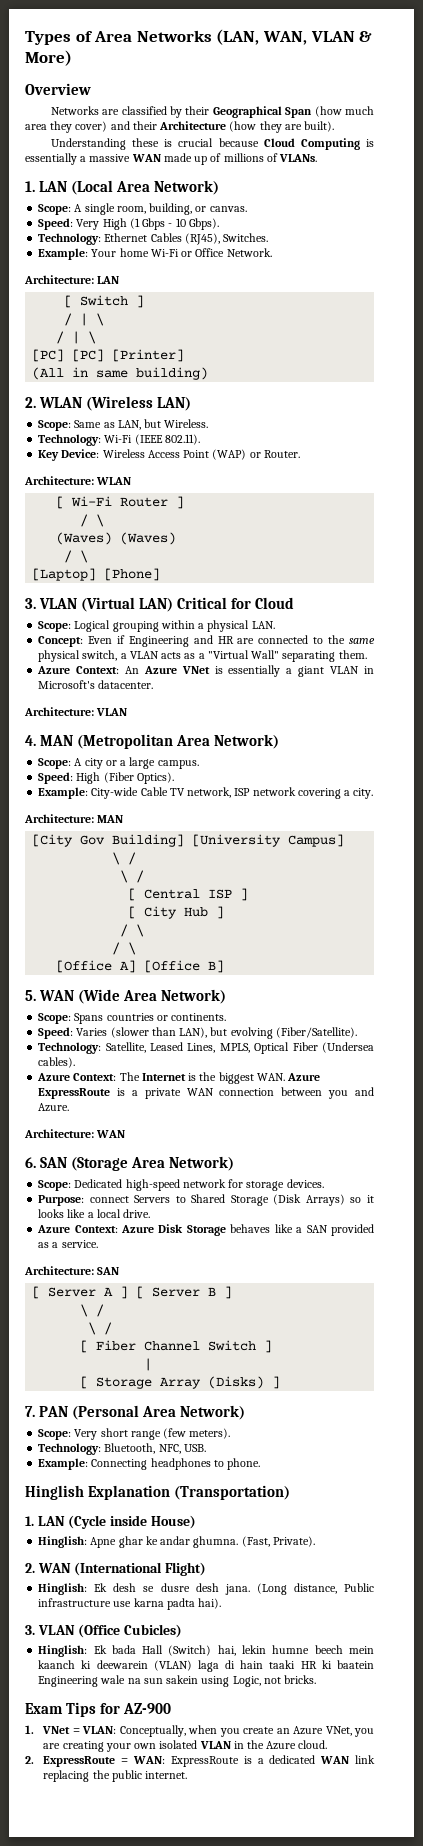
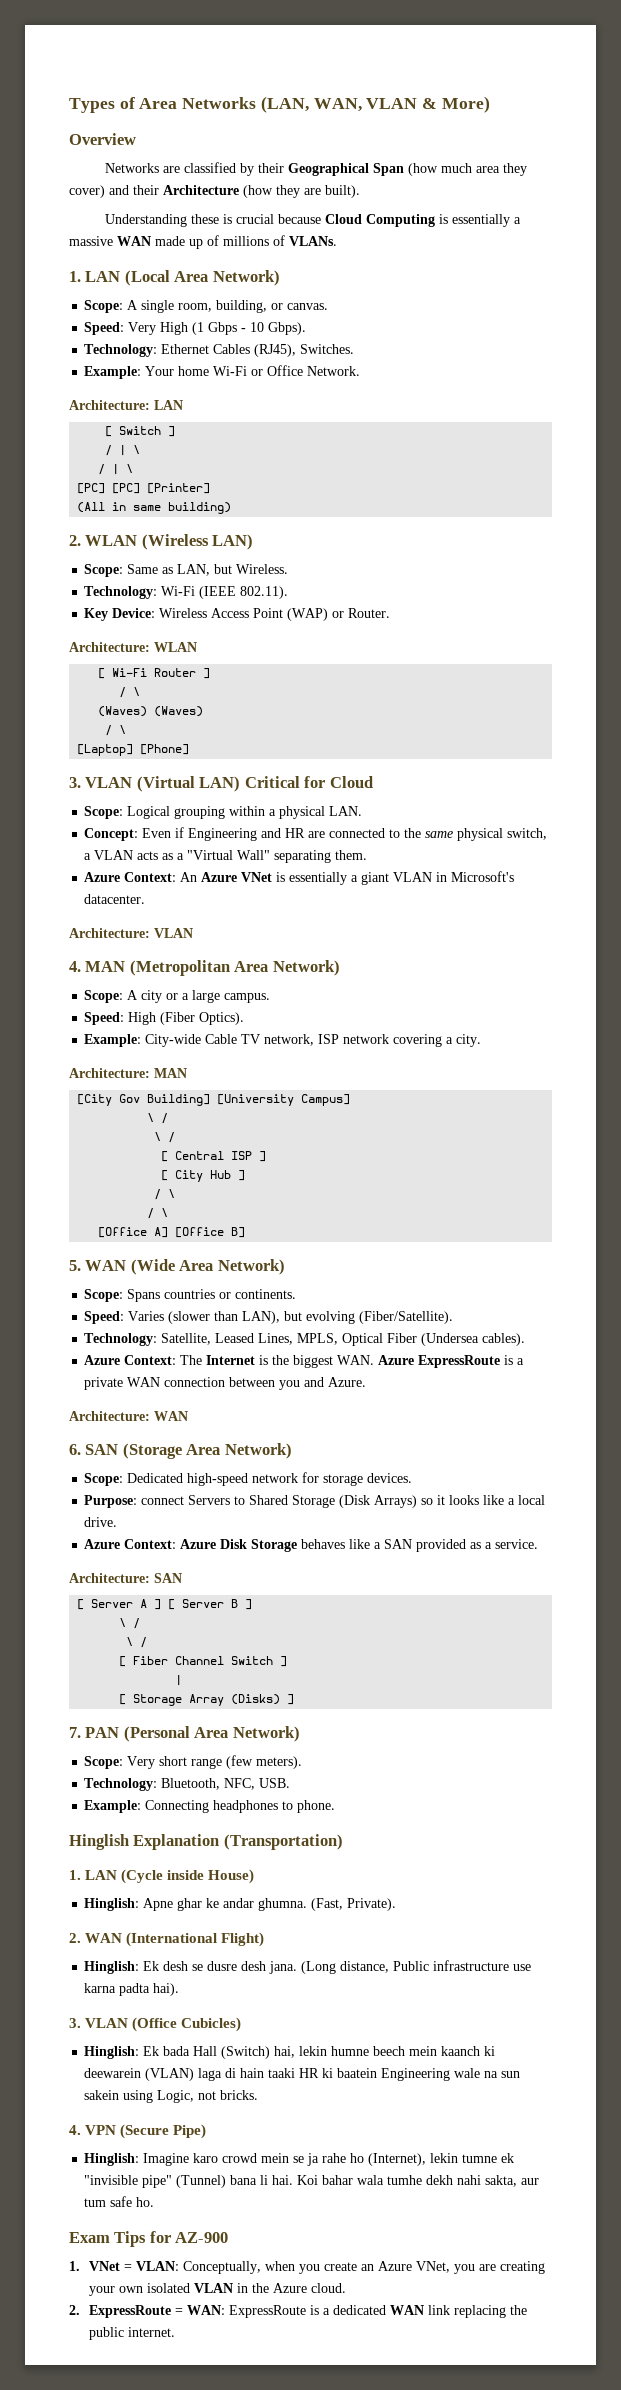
+ 4. VPN (Secure Pipe)
+ Hinglish: Imagine karo crowd mein se ja rahe ho (Internet), lekin tumne ek "invisible pipe" (Tunnel) bana li hai. Koi bahar wala tumhe dekh nahi sakta, aur tum safe ho.

